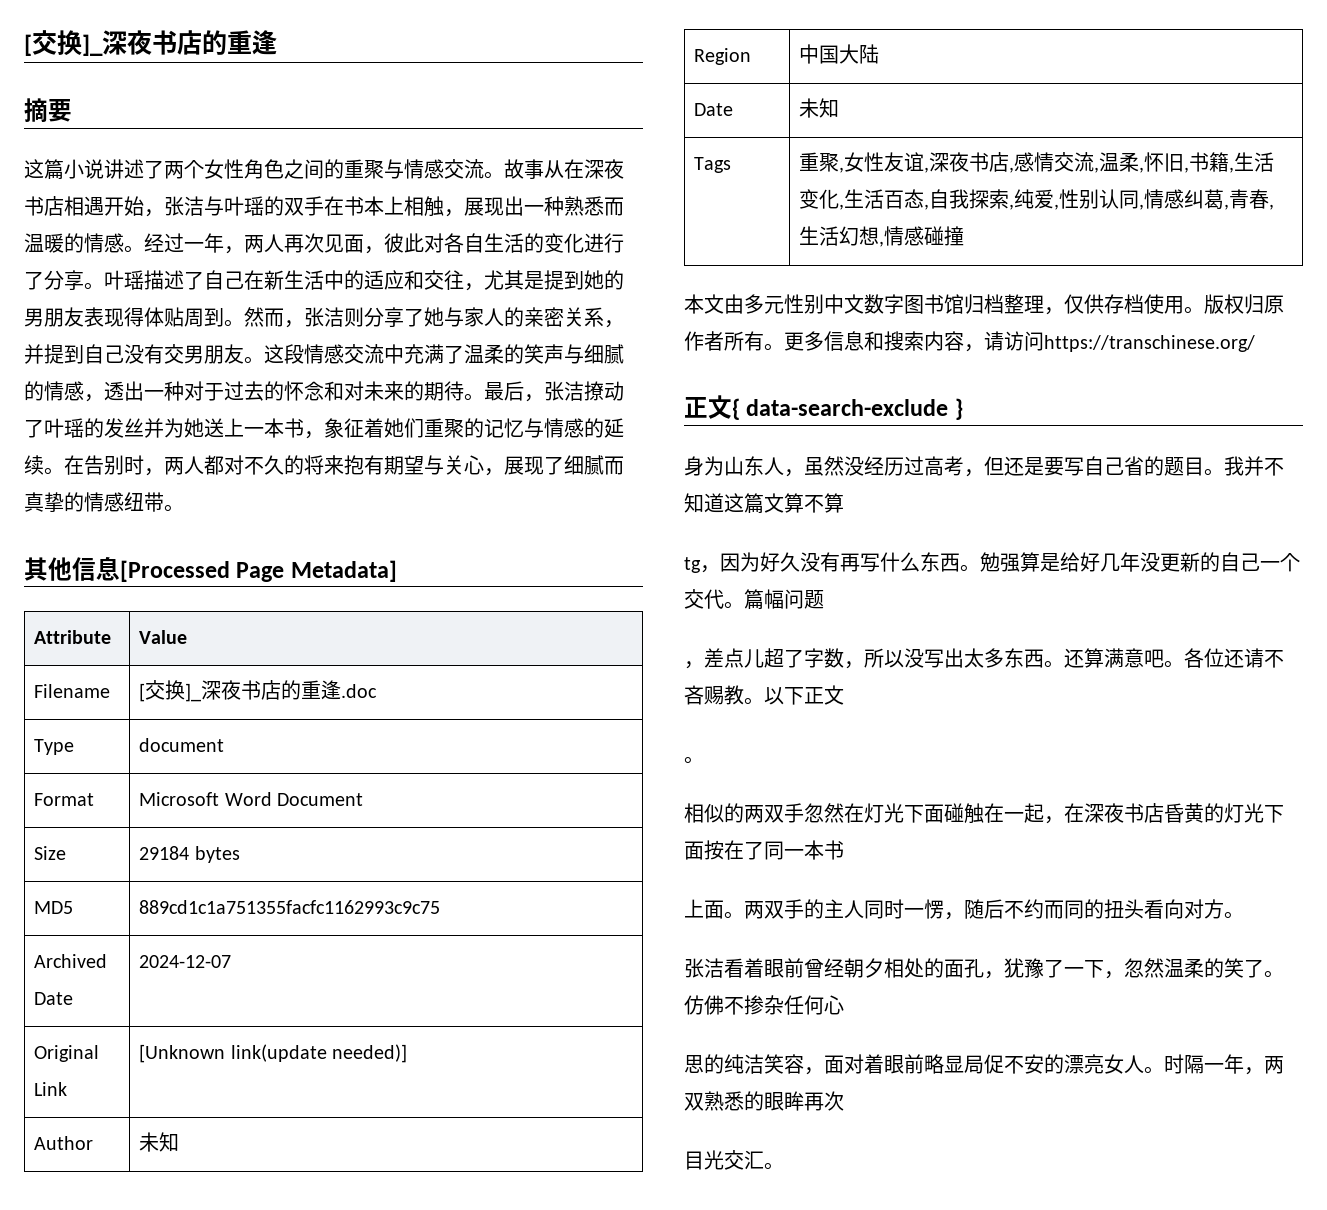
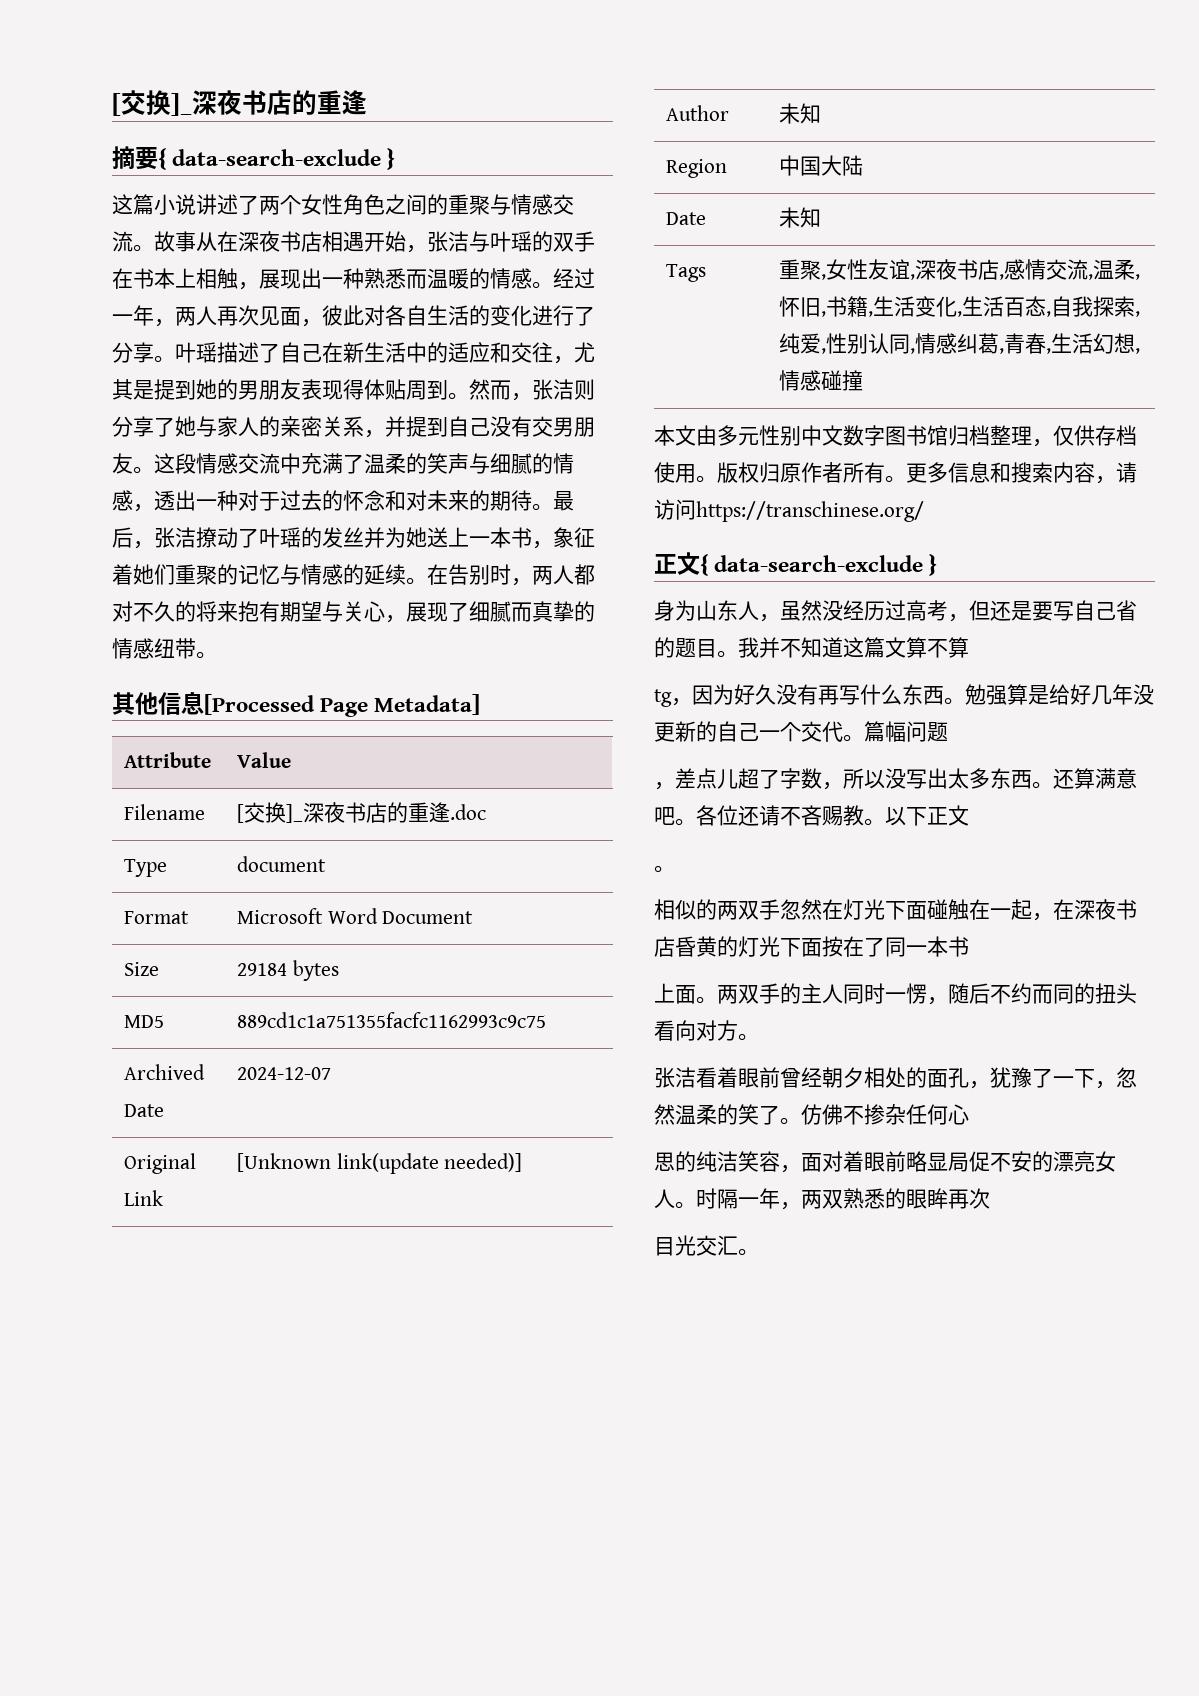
- 摘要
+ 摘要{ data-search-exclude }

